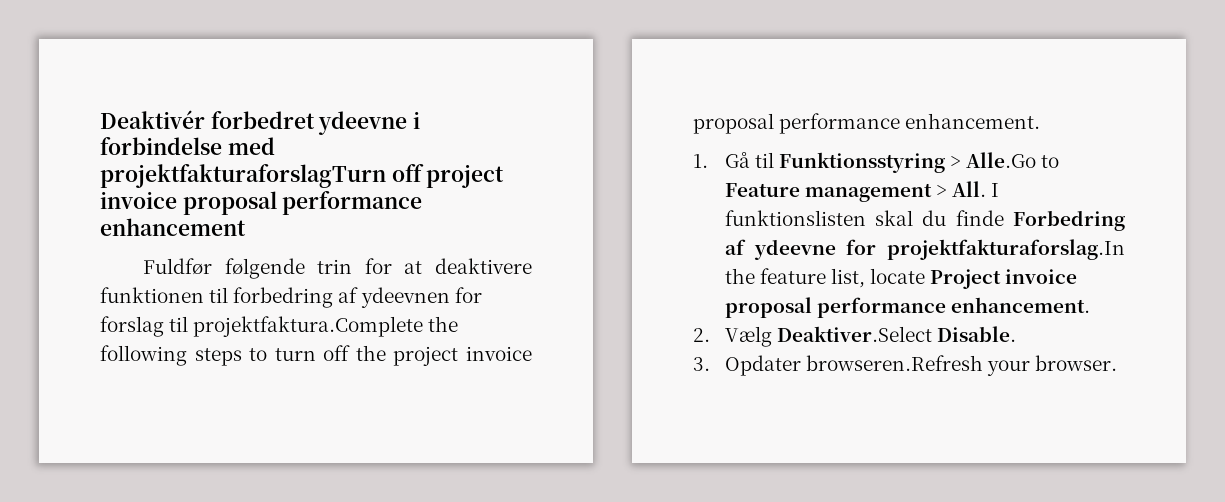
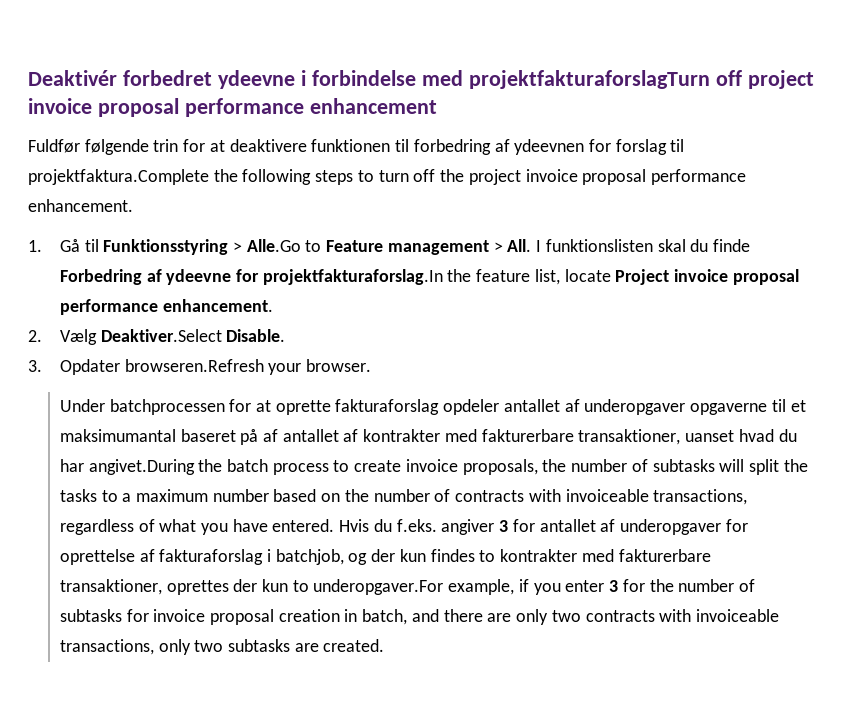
+ Under batchprocessen for at oprette fakturaforslag opdeler antallet af underopgaver opgaverne til et maksimumantal baseret på af antallet af kontrakter med fakturerbare transaktioner, uanset hvad du har angivet.During the batch process to create invoice proposals, the number of subtasks will split the tasks to a maximum number based on the number of contracts with invoiceable transactions, regardless of what you have entered. Hvis du f.eks. angiver 3 for antallet af underopgaver for oprettelse af fakturaforslag i batchjob, og der kun findes to kontrakter med fakturerbare transaktioner, oprettes der kun to underopgaver.For example, if you enter 3 for the number of subtasks for invoice proposal creation in batch, and there are only two contracts with invoiceable transactions, only two subtasks are created.

